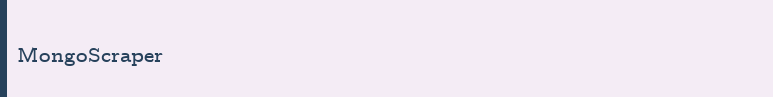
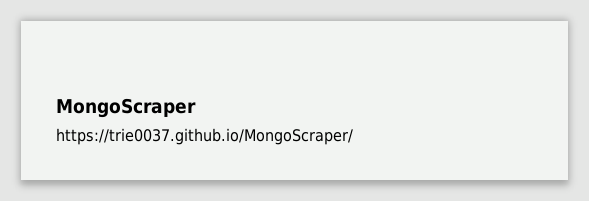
+ https://trie0037.github.io/MongoScraper/

